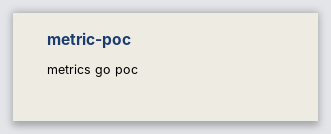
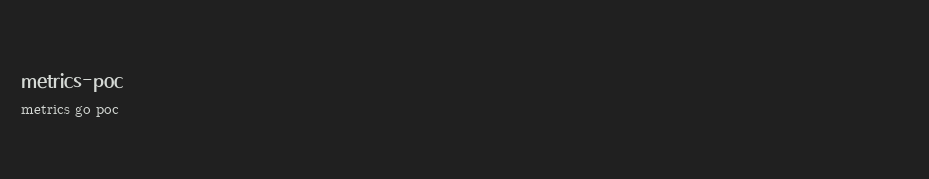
- metric-poc
+ metrics-poc

